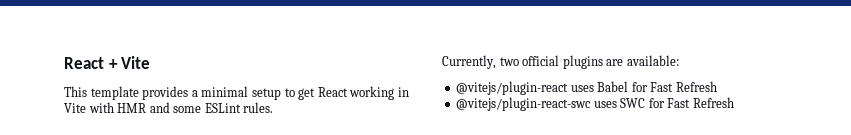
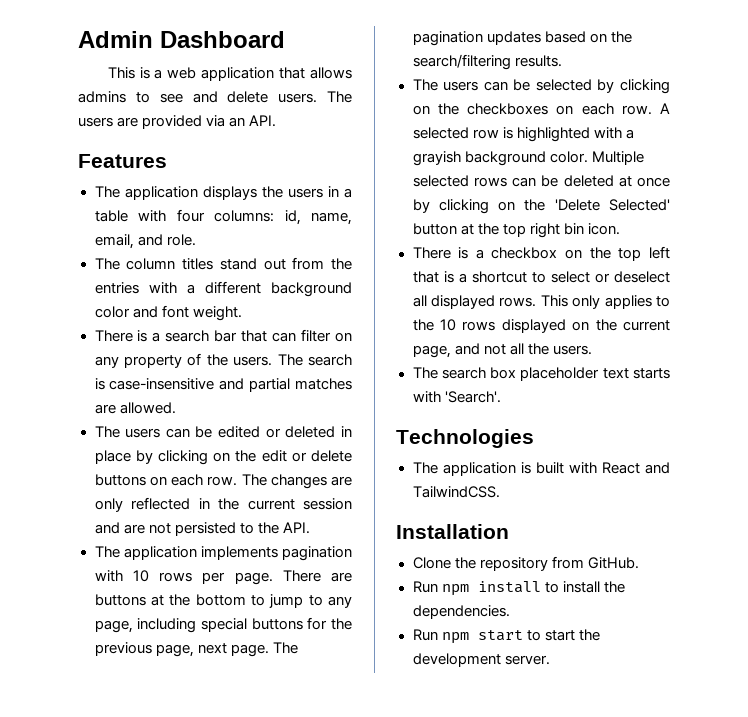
- React + Vite
- This template provides a minimal setup to get React working in Vite with HMR and some ESLint rules.
- Currently, two official plugins are available:
- @vitejs/plugin-react uses Babel for Fast Refresh
- @vitejs/plugin-react-swc uses SWC for Fast Refresh
+ Admin Dashboard
+ This is a web application that allows admins to see and delete users. The users are provided via an API.
+ Features
+ The application displays the users in a table with four columns: id, name, email, and role.
+ The column titles stand out from the entries with a different background color and font weight.
+ There is a search bar that can filter on any property of the users. The search is case-insensitive and partial matches are allowed.
+ The users can be edited or deleted in place by clicking on the edit or delete buttons on each row. The changes are only reflected in the current session and are not persisted to the API.
+ The application implements pagination with 10 rows per page. There are buttons at the bottom to jump to any page, including special buttons for the previous page, next page. The pagination updates based on the search/filtering results.
+ The users can be selected by clicking on the checkboxes on each row. A selected row is highlighted with a grayish background color. Multiple selected rows can be deleted at once by clicking on the 'Delete Selected' button at the top right bin icon.
+ There is a checkbox on the top left that is a shortcut to select or deselect all displayed rows. This only applies to the 10 rows displayed on the current page, and not all the users.
+ The search box placeholder text starts with 'Search'.
+ Technologies
+ The application is built with React and TailwindCSS.
+ Installation
+ Clone the repository from GitHub.
+ Run npm install to install the dependencies.
+ Run npm start to start the development server.

